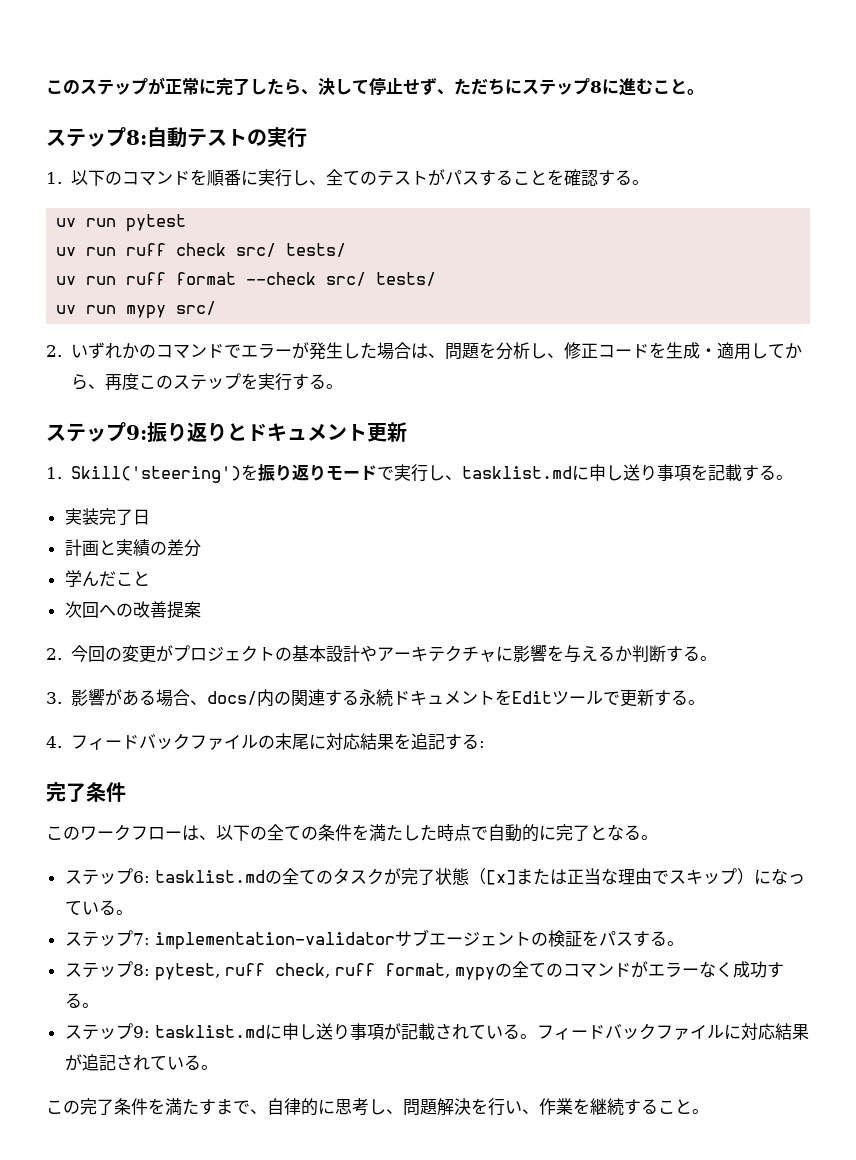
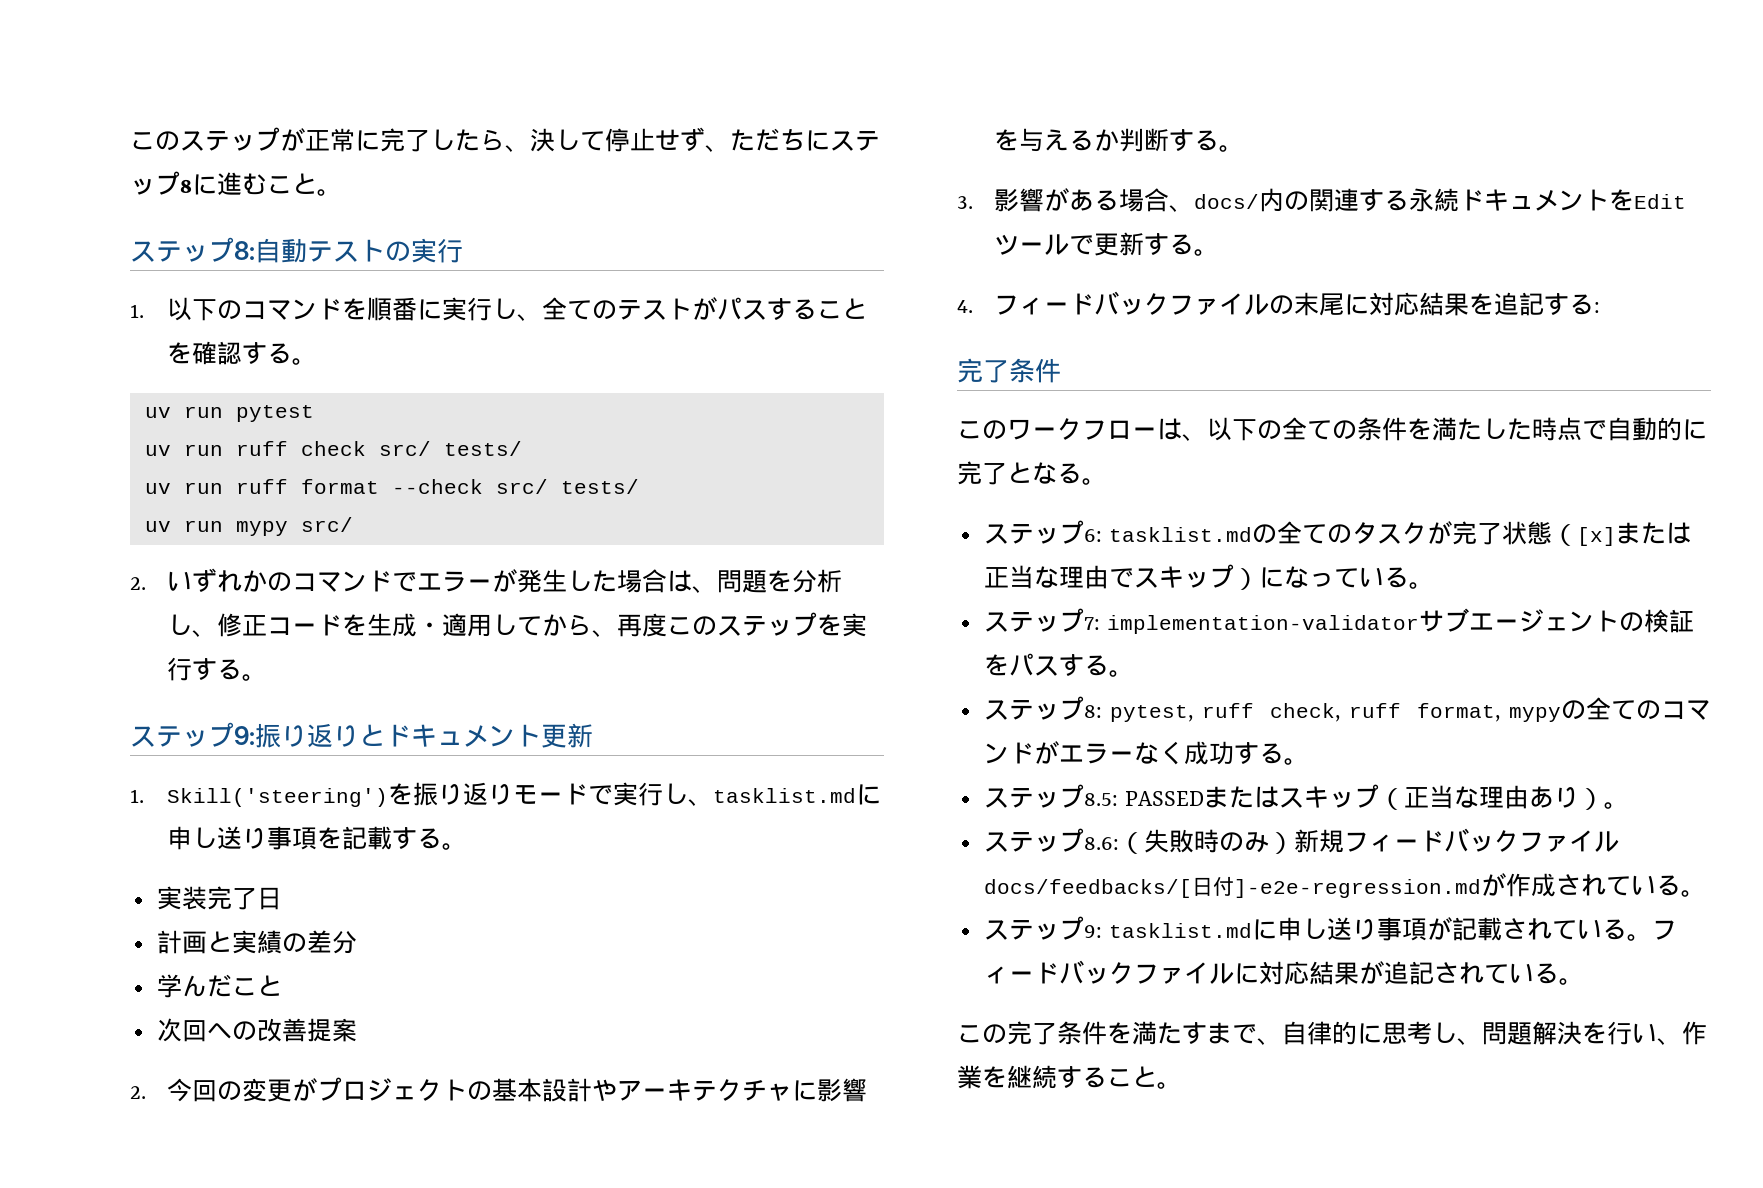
+ ステップ8.5: PASSEDまたはスキップ（正当な理由あり）。
+ ステップ8.6:（失敗時のみ）新規フィードバックファイルdocs/feedbacks/[日付]-e2e-regression.mdが作成されている。

